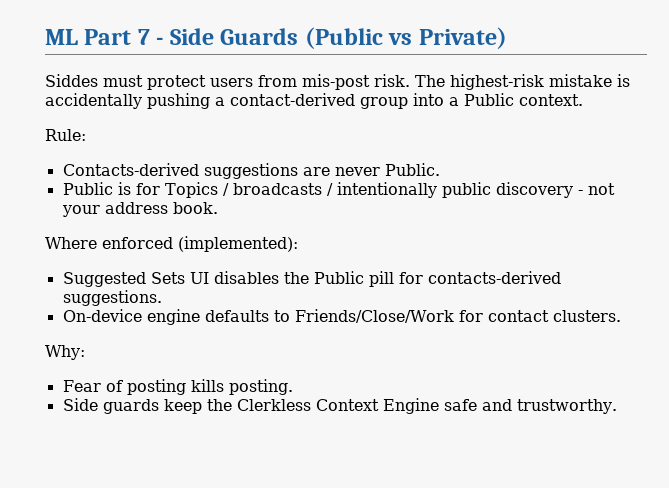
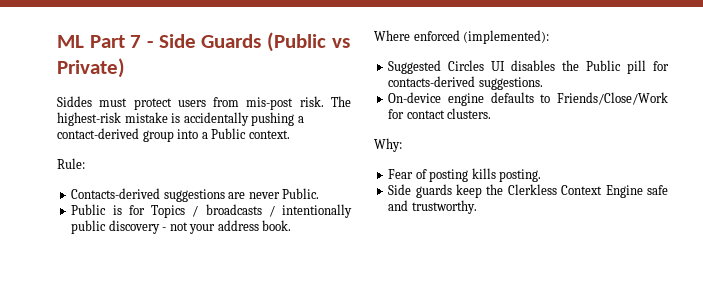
- Suggested Sets UI disables the Public pill for contacts-derived suggestions.
+ Suggested Circles UI disables the Public pill for contacts-derived suggestions.

